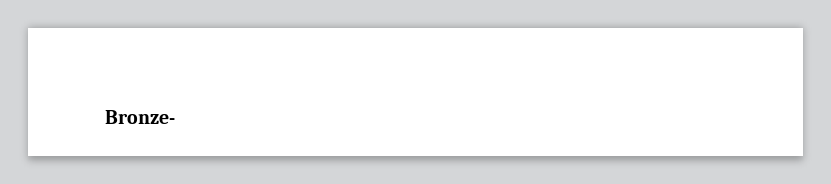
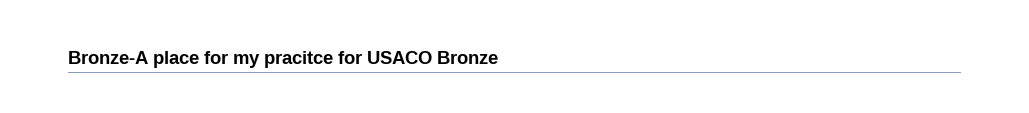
- Bronze-
+ Bronze-A place for my pracitce for USACO Bronze

